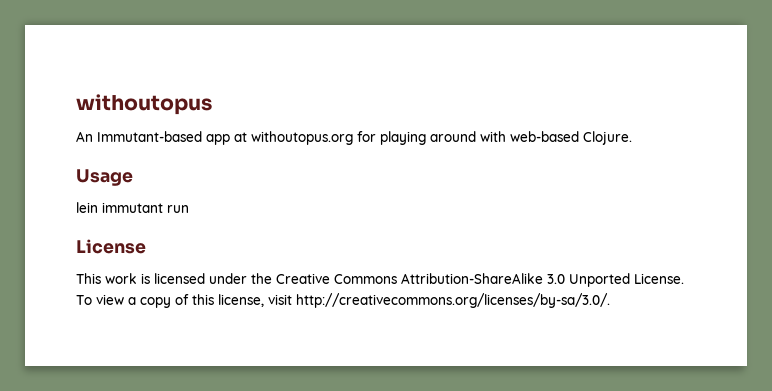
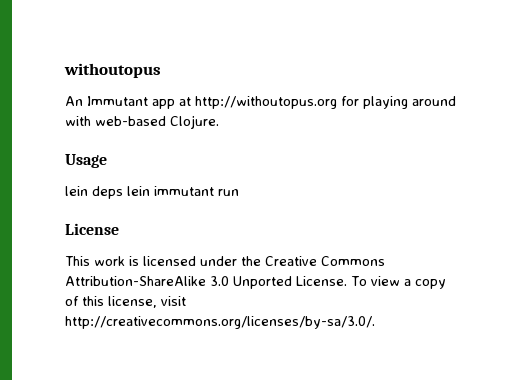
- An Immutant-based app at withoutopus.org for playing around with web-based Clojure.
+ An Immutant app at http://withoutopus.org for playing around with web-based Clojure.
- lein immutant run
+ lein deps lein immutant run

